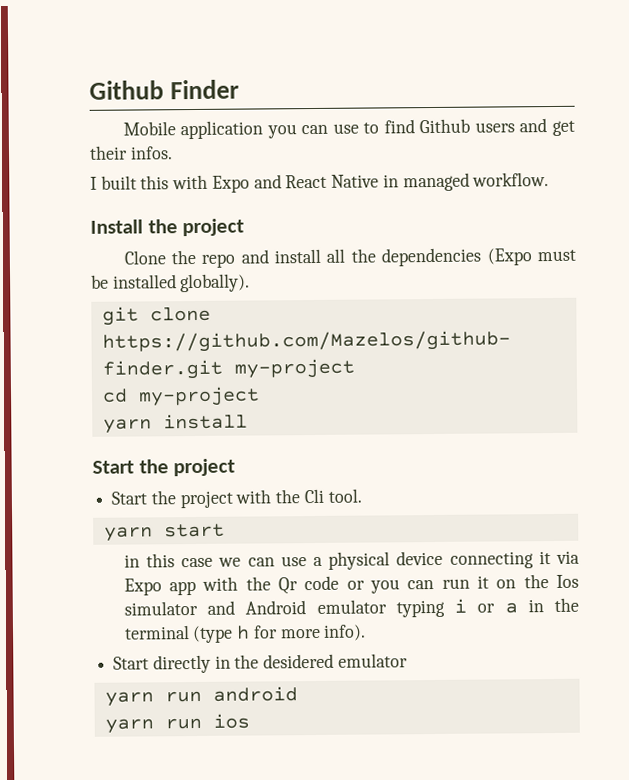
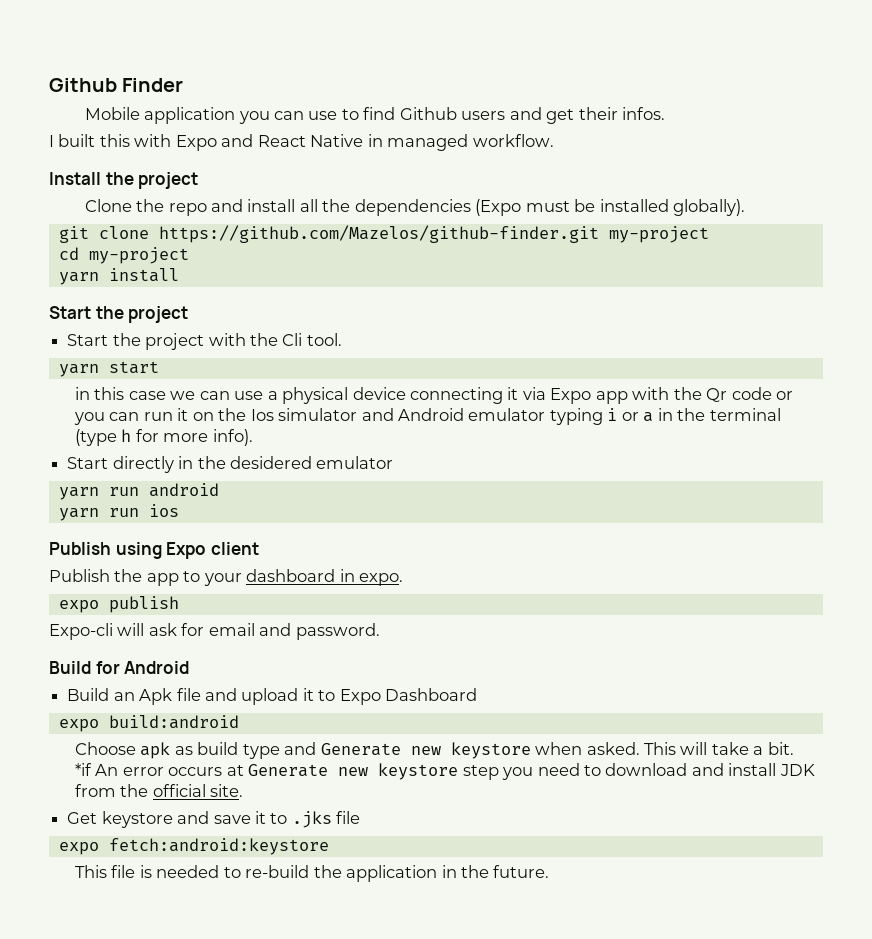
+ Publish using Expo client
+ Publish the app to your dashboard in expo.
+ expo publish
+ Expo-cli will ask for email and password.
+ Build for Android
+ Build an Apk file and upload it to Expo Dashboard
+ expo build:android
+ Choose apk as build type and Generate new keystore when asked. This will take a bit.
+ *if An error occurs at Generate new keystore step you need to download and install JDK from the official site.
+ Get keystore and save it to .jks file
+ expo fetch:android:keystore
+ This file is needed to re-build the application in the future.

